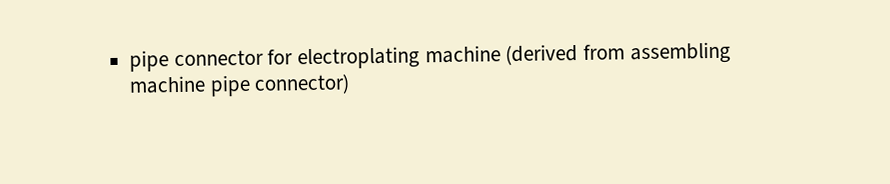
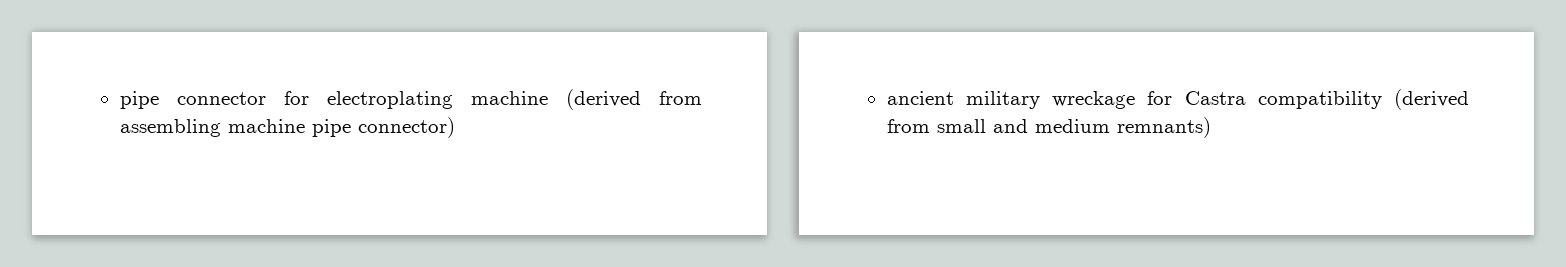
+ ancient military wreckage for Castra compatibility (derived from small and medium remnants)

